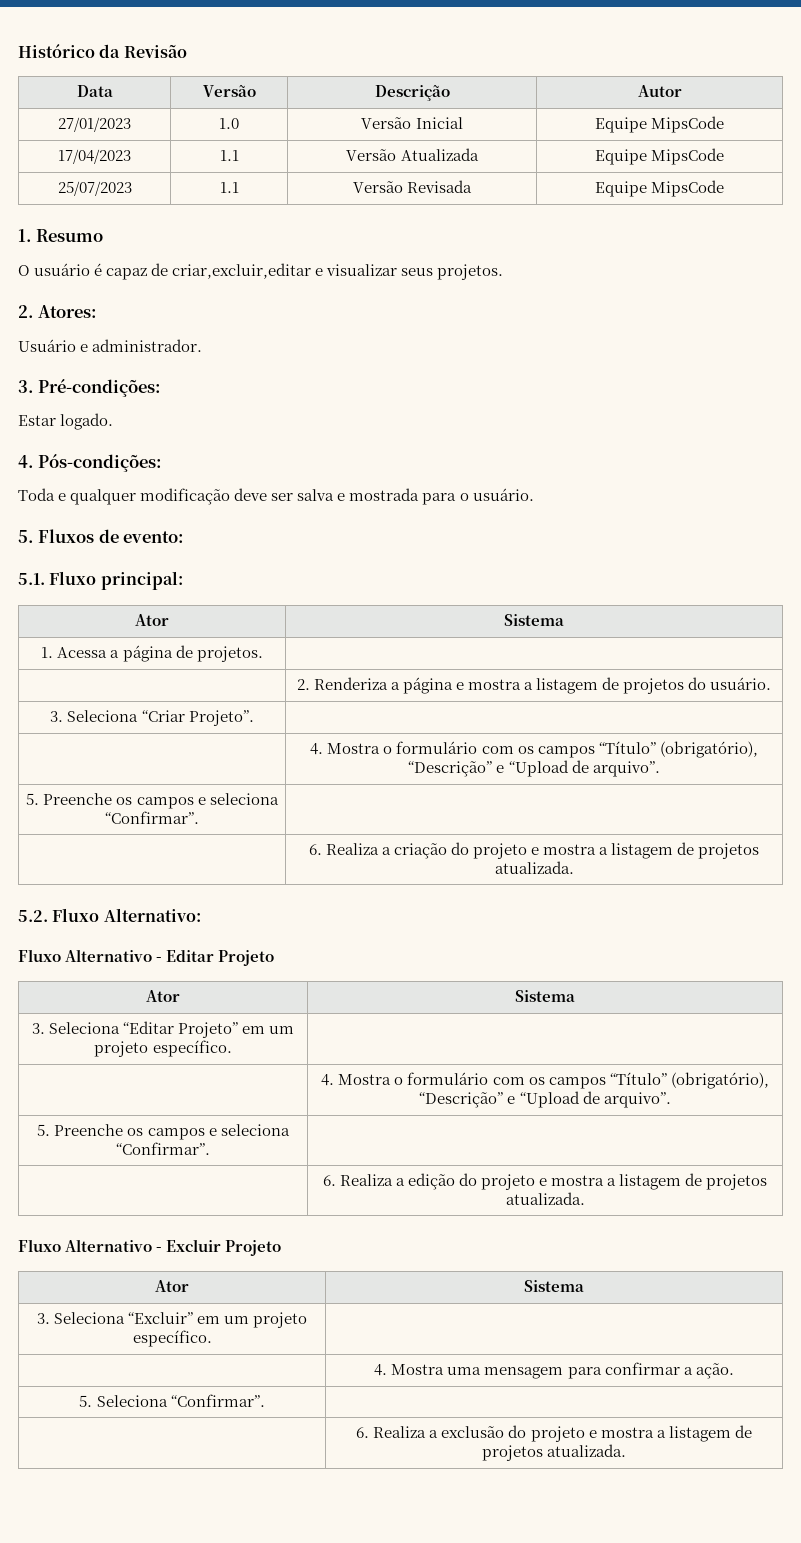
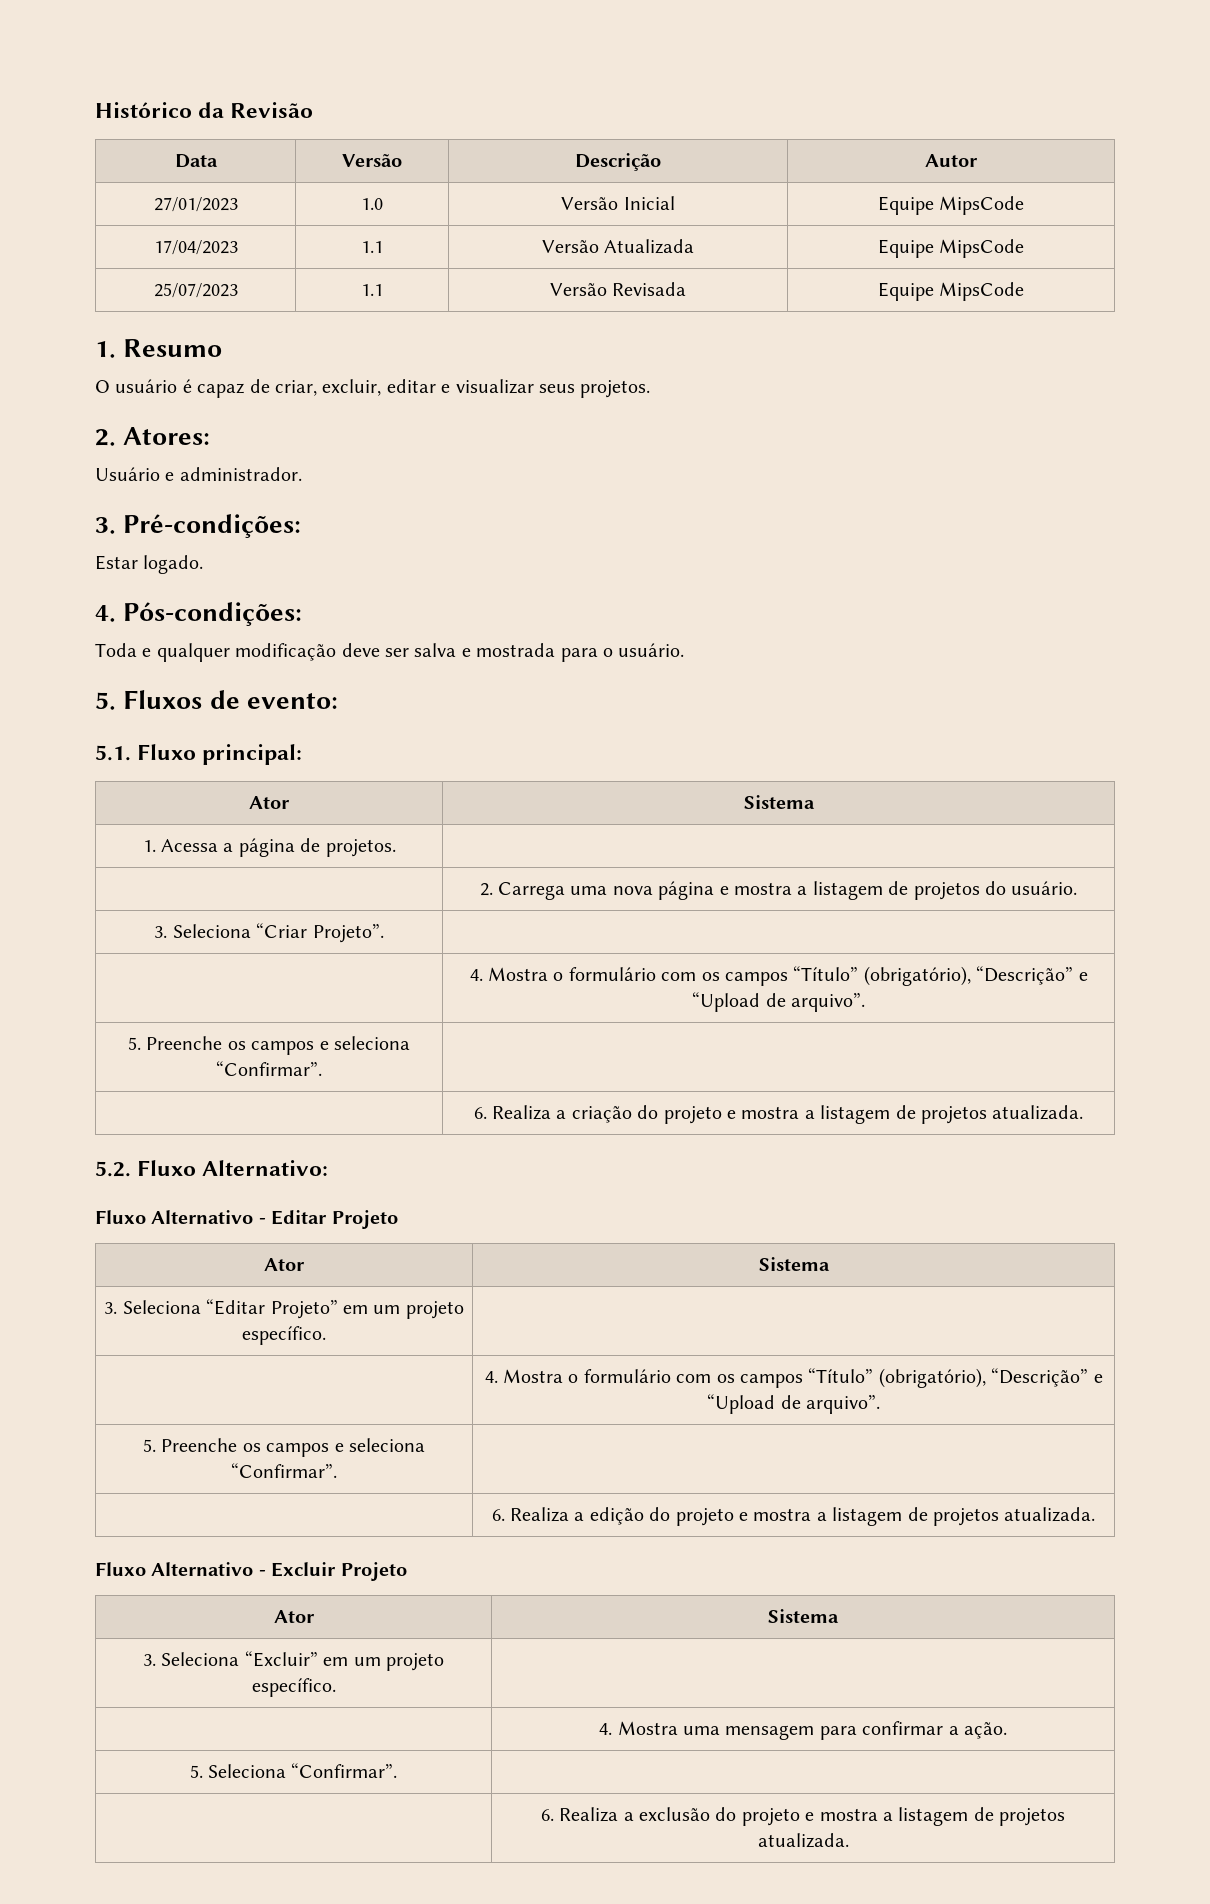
- O usuário é capaz de criar,excluir,editar e visualizar seus projetos.
+ O usuário é capaz de criar, excluir, editar e visualizar seus projetos.
- | 2. Renderiza a página e mostra a listagem de projetos do usuário.
+ | 2. Carrega uma nova página e mostra a listagem de projetos do usuário.

